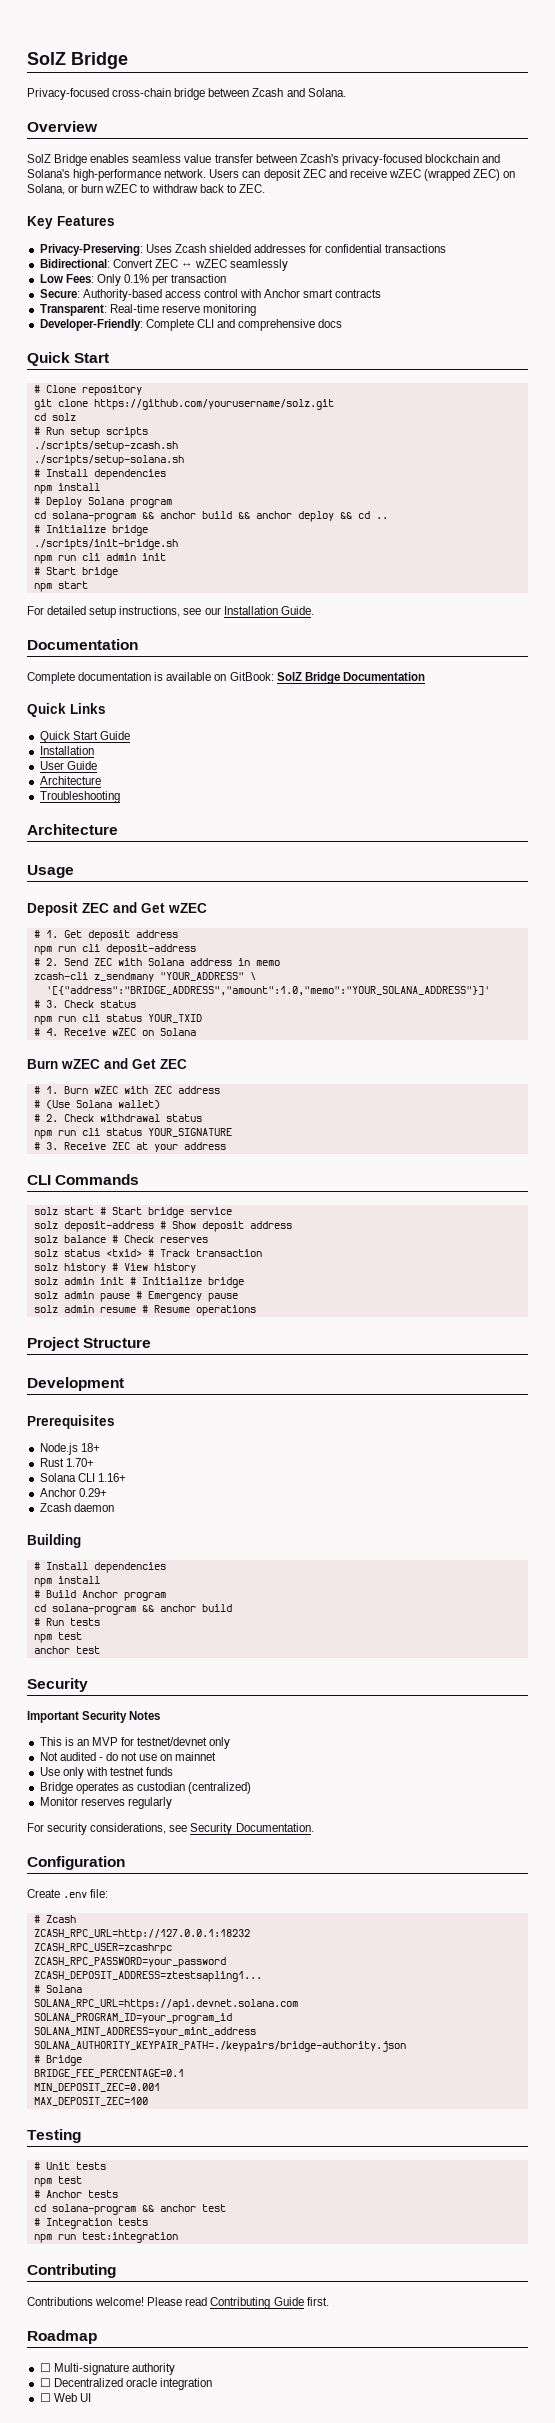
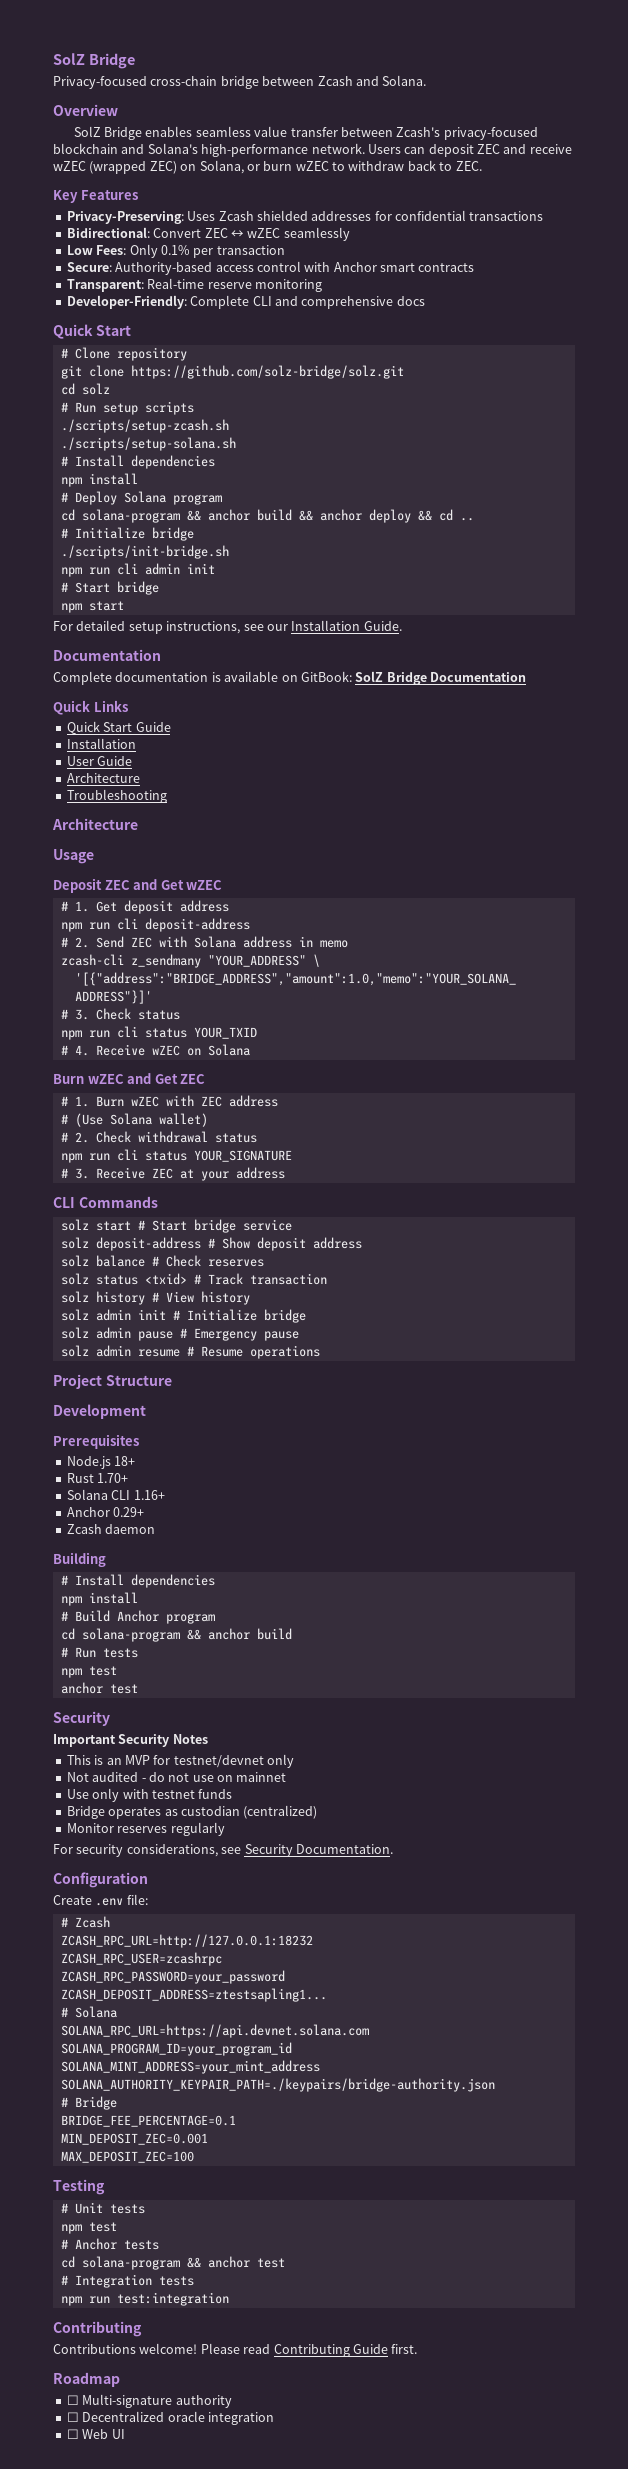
- git clone https://github.com/yourusername/solz.git
+ git clone https://github.com/solz-bridge/solz.git

